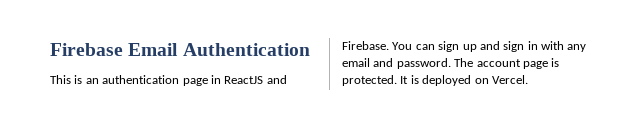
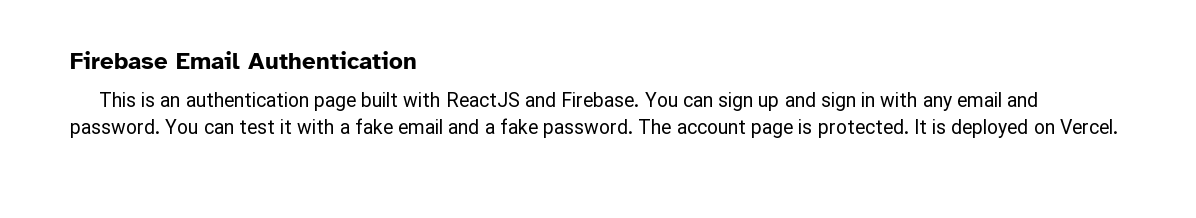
- This is an authentication page in ReactJS and Firebase.
+ This is an authentication page built with ReactJS and Firebase.
+ You can test it with a fake email and a fake password.

